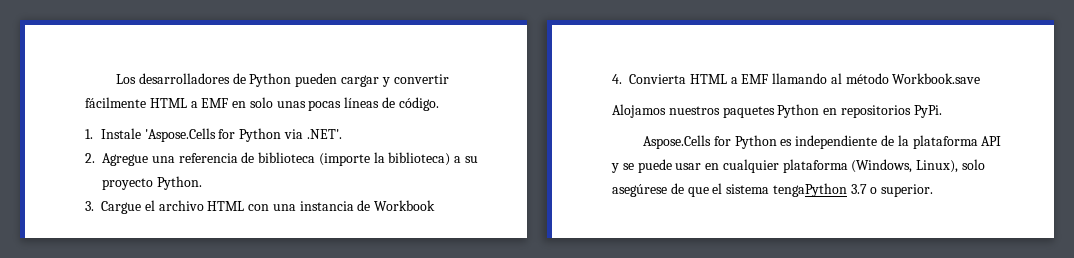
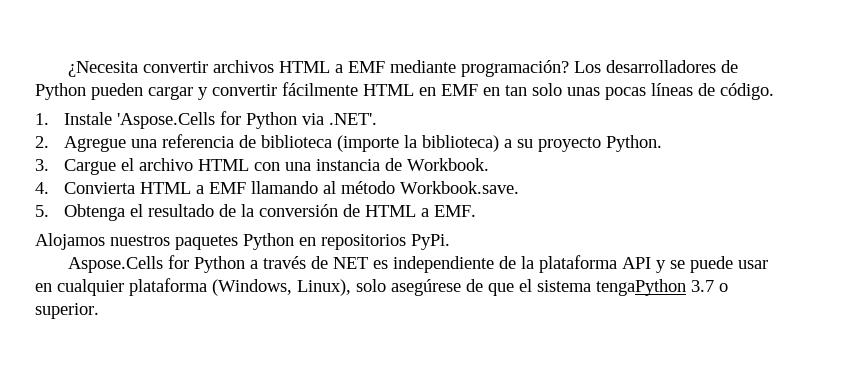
+ ¿Necesita convertir archivos HTML a EMF mediante programación?
- Los desarrolladores de Python pueden cargar y convertir fácilmente HTML a EMF en solo unas pocas líneas de código.
+ Los desarrolladores de Python pueden cargar y convertir fácilmente HTML en EMF en tan solo unas pocas líneas de código.
- 3. Cargue el archivo HTML con una instancia de Workbook
+ 3. Cargue el archivo HTML con una instancia de Workbook.
- 4. Convierta HTML a EMF llamando al método Workbook.save
+ 4. Convierta HTML a EMF llamando al método Workbook.save.
+ 5. Obtenga el resultado de la conversión de HTML a EMF.
- Aspose.Cells for Python es independiente de la plataforma API y se puede usar en cualquier plataforma (Windows, Linux), solo asegúrese de que el sistema tengaPython 3.7 o superior.
+ Aspose.Cells for Python a través de NET es independiente de la plataforma API y se puede usar en cualquier plataforma (Windows, Linux), solo asegúrese de que el sistema tengaPython 3.7 o superior.

